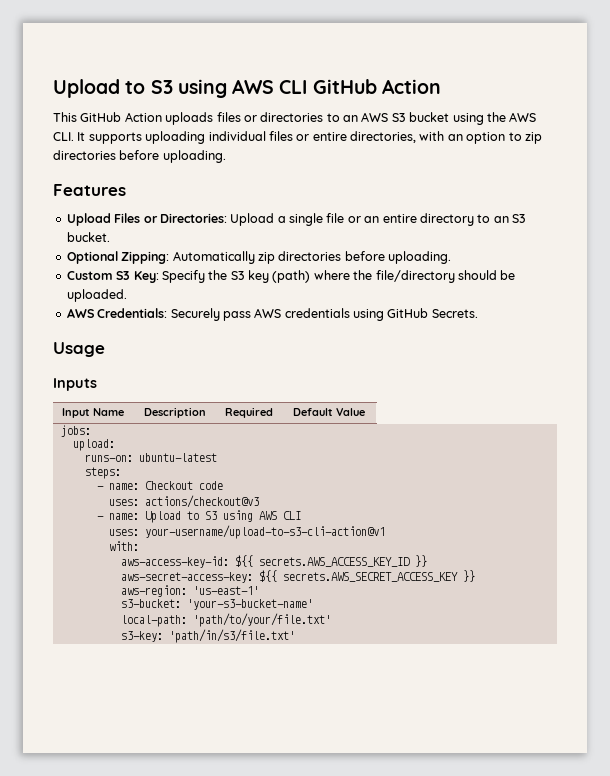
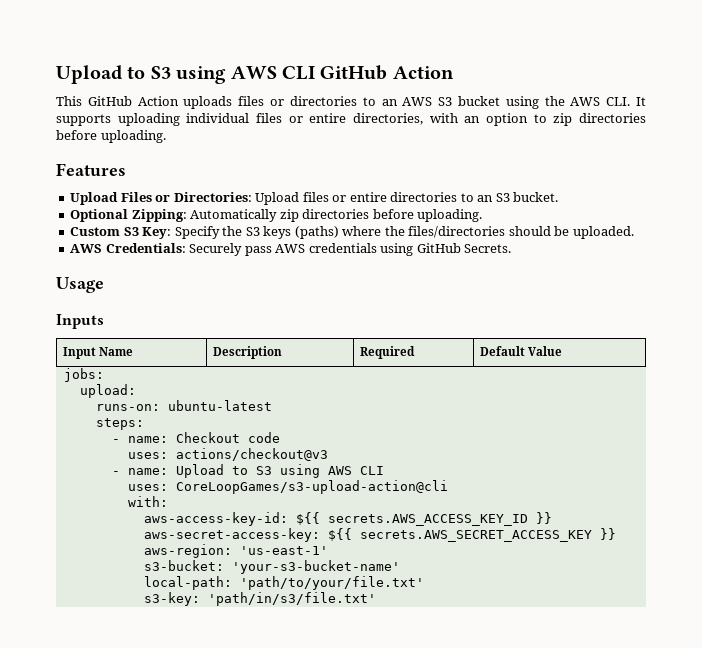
- Upload Files or Directories: Upload a single file or an entire directory to an S3 bucket.
+ Upload Files or Directories: Upload files or entire directories to an S3 bucket.
- Custom S3 Key: Specify the S3 key (path) where the file/directory should be uploaded.
+ Custom S3 Key: Specify the S3 keys (paths) where the files/directories should be uploaded.
- uses: your-username/upload-to-s3-cli-action@v1
+ uses: CoreLoopGames/s3-upload-action@cli

